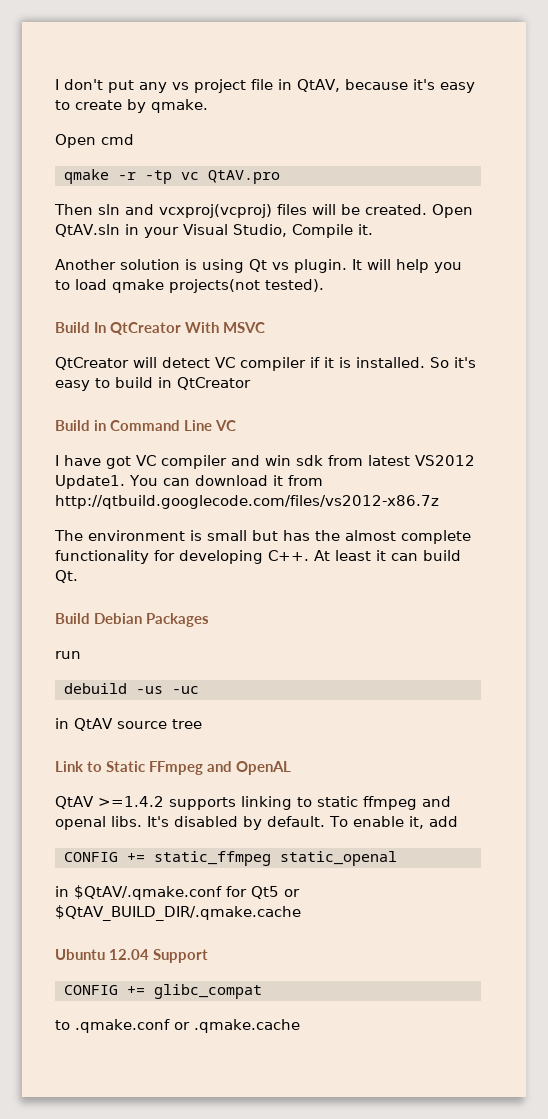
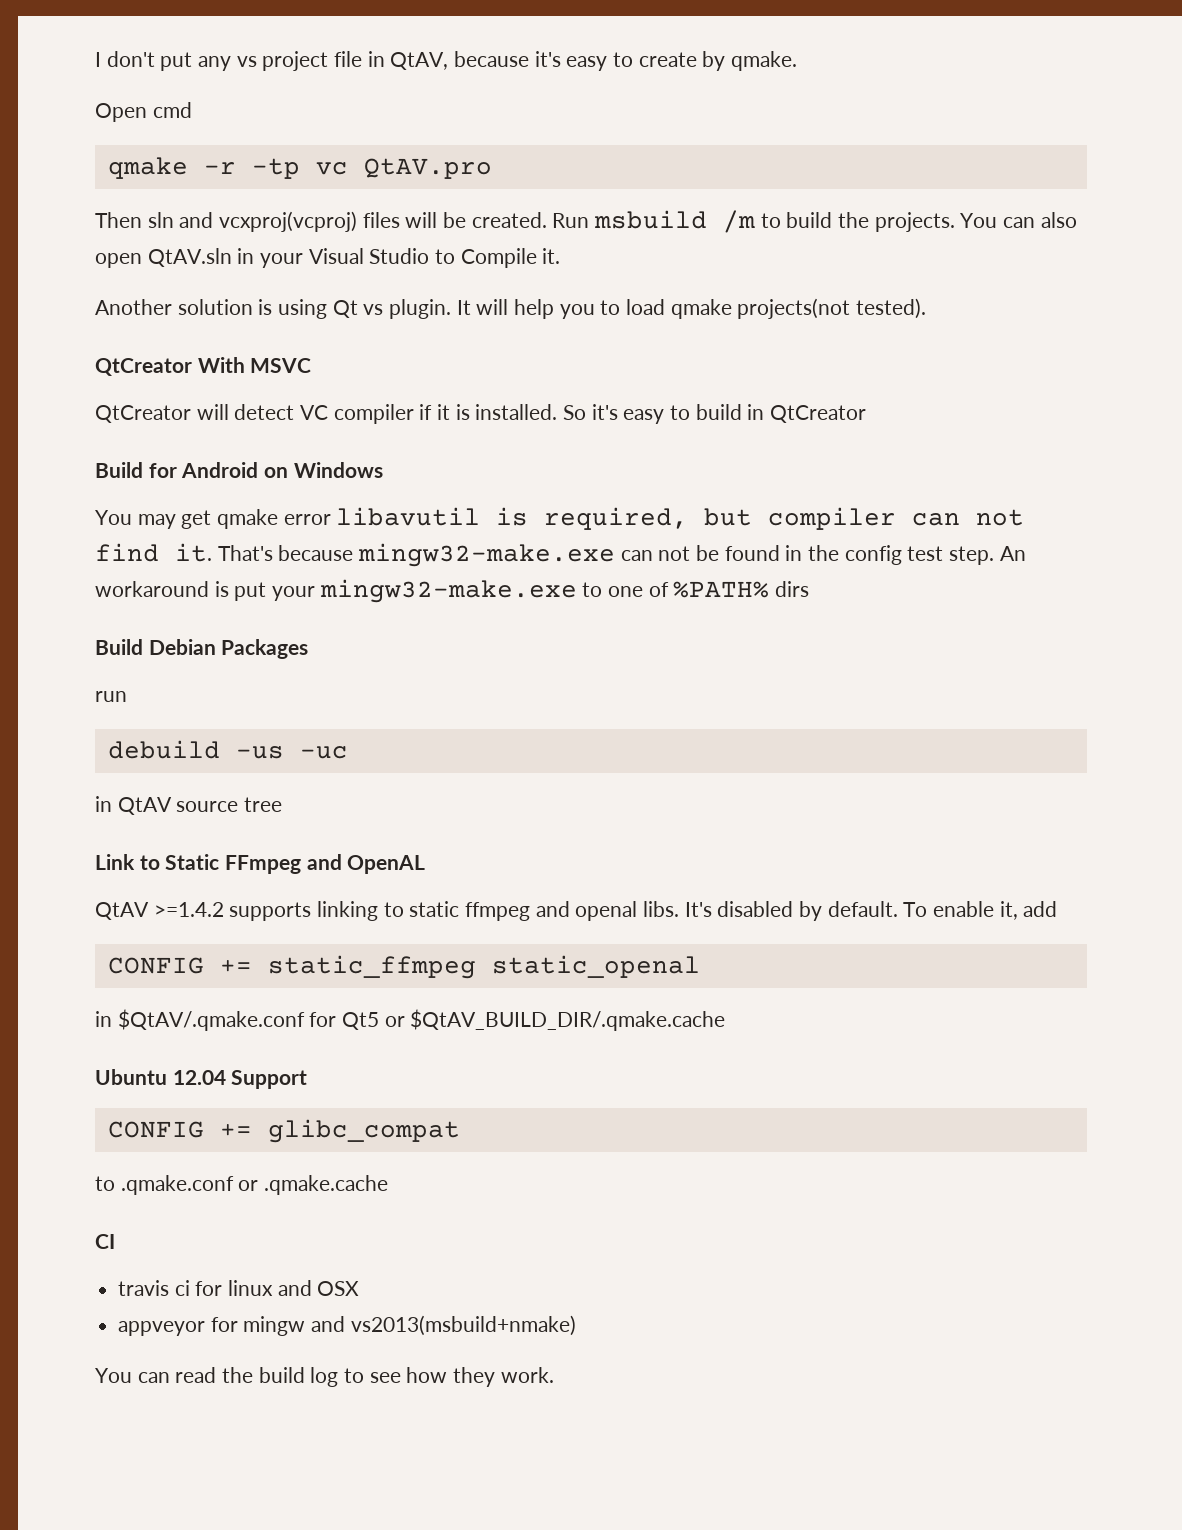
- Open QtAV.sln in your Visual Studio, Compile it.
+ Run msbuild /m to build the projects. You can also open QtAV.sln in your Visual Studio to Compile it.
- Build In QtCreator With MSVC
+ QtCreator With MSVC
- Build in Command Line VC
- I have got VC compiler and win sdk from latest VS2012 Update1. You can download it from http://qtbuild.googlecode.com/files/vs2012-x86.7z
- The environment is small but has the almost complete functionality for developing C++. At least it can build Qt.
+ Build for Android on Windows
+ You may get qmake error libavutil is required, but compiler can not find it. That's because mingw32-make.exe can not be found in the config test step. An workaround is put your mingw32-make.exe to one of %PATH% dirs
+ CI
+ travis ci for linux and OSX
+ appveyor for mingw and vs2013(msbuild+nmake)
+ You can read the build log to see how they work.

